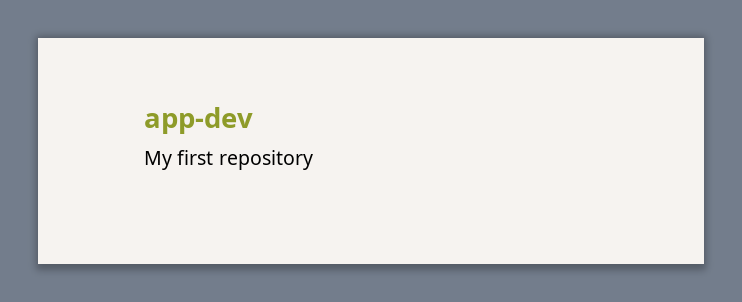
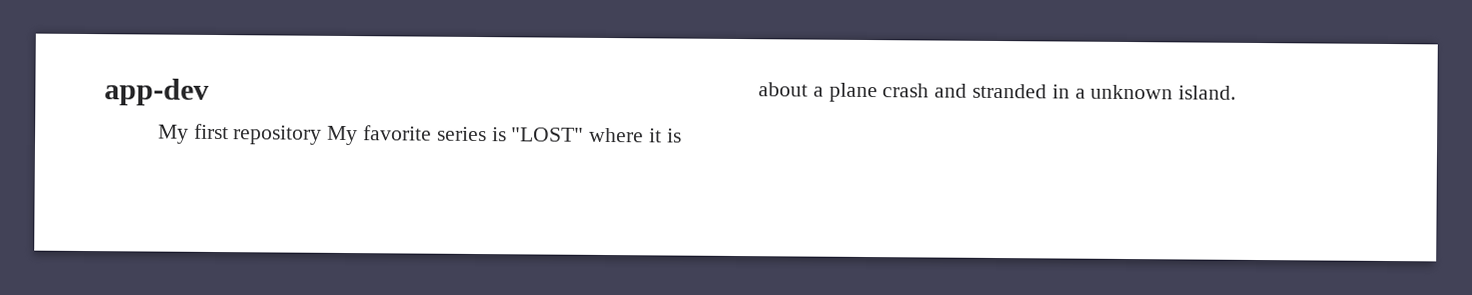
- My first repository
+ My first repository My favorite series is "LOST" where it is about a plane crash and stranded in a unknown island.

